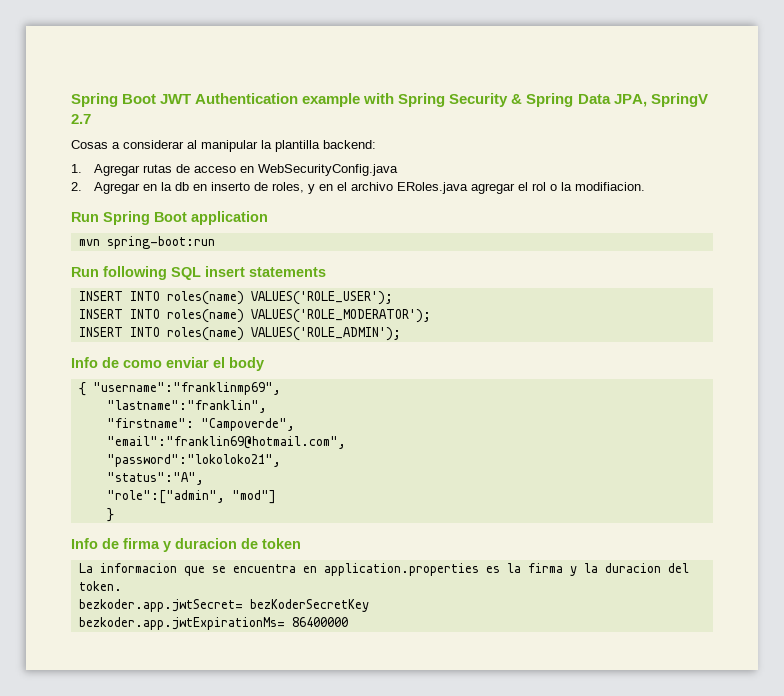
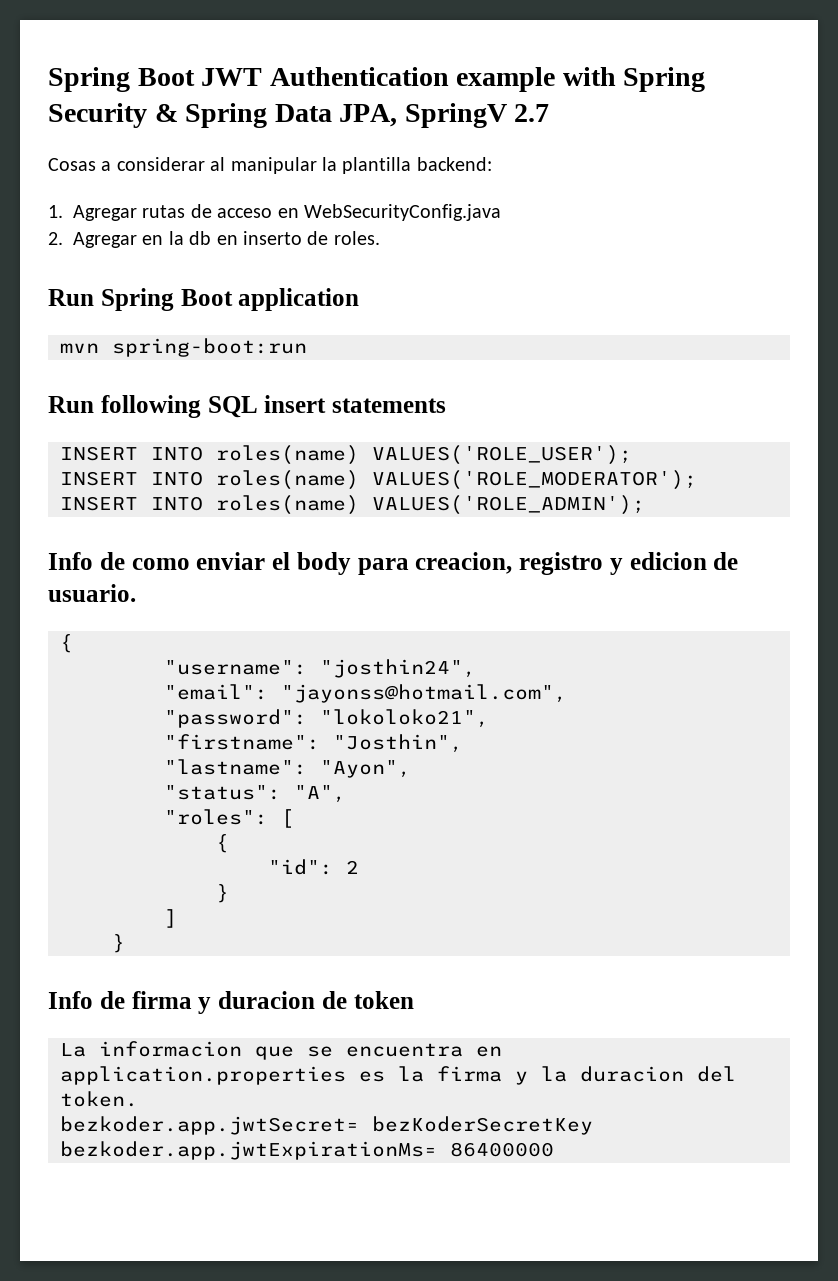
- 2. Agregar en la db en inserto de roles, y en el archivo ERoles.java agregar el rol o la modifiacion.
+ 2. Agregar en la db en inserto de roles.
- Info de como enviar el body
- { "username":"franklinmp69",
- "lastname":"franklin",
- "firstname": "Campoverde",
- "email":"franklin69@hotmail.com",
- "password":"lokoloko21",
- "status":"A",
- "role":["admin", "mod"]
+ Info de como enviar el body para creacion, registro y edicion de usuario.
+ {
+ "username": "josthin24",
+ "email": "jayonss@hotmail.com",
+ "password": "lokoloko21",
+ "firstname": "Josthin",
+ "lastname": "Ayon",
+ "status": "A",
+ "roles": [
+ {
+ "id": 2
+ }
+ ]

